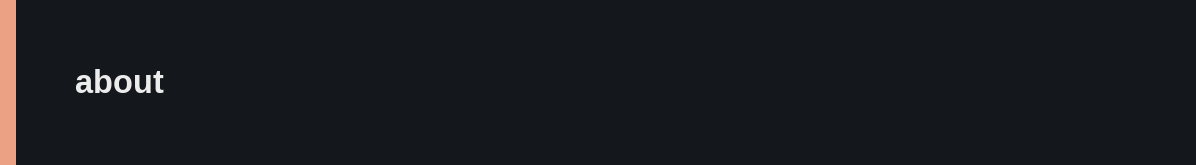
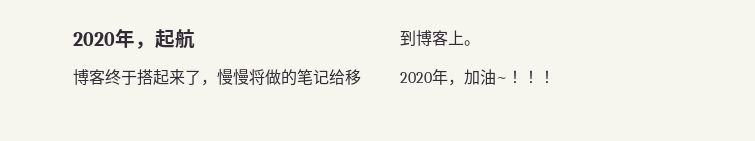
- about
+ 2020年，起航
+ 博客终于搭起来了，慢慢将做的笔记给移到博客上。
+ 2020年，加油~！！！

